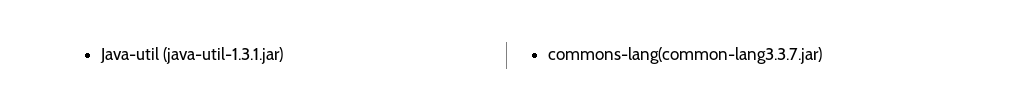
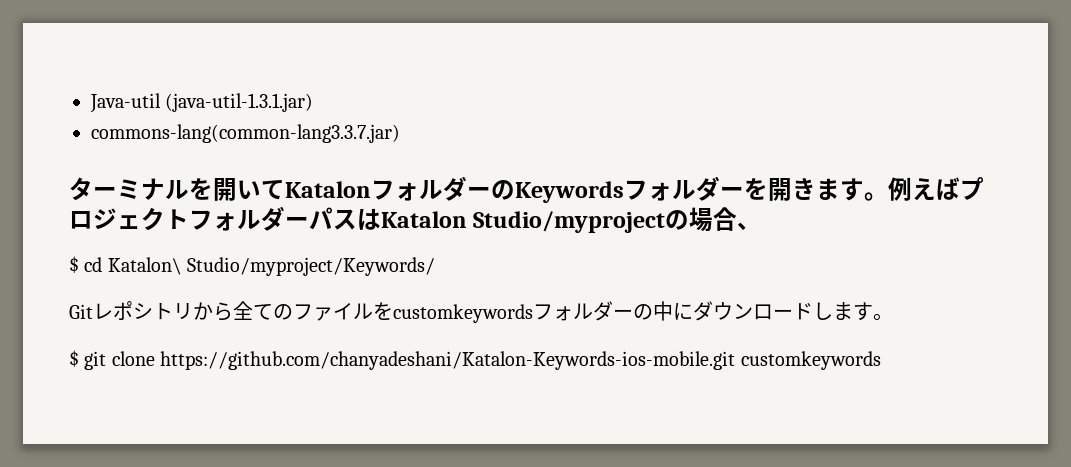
+ ターミナルを開いてKatalonフォルダーのKeywordsフォルダーを開きます。例えばプロジェクトフォルダーパスはKatalon Studio/myprojectの場合、
+ $ cd Katalon\ Studio/myproject/Keywords/
+ Gitレポシトリから全てのファイルをcustomkeywordsフォルダーの中にダウンロードします。
+ $ git clone https://github.com/chanyadeshani/Katalon-Keywords-ios-mobile.git customkeywords

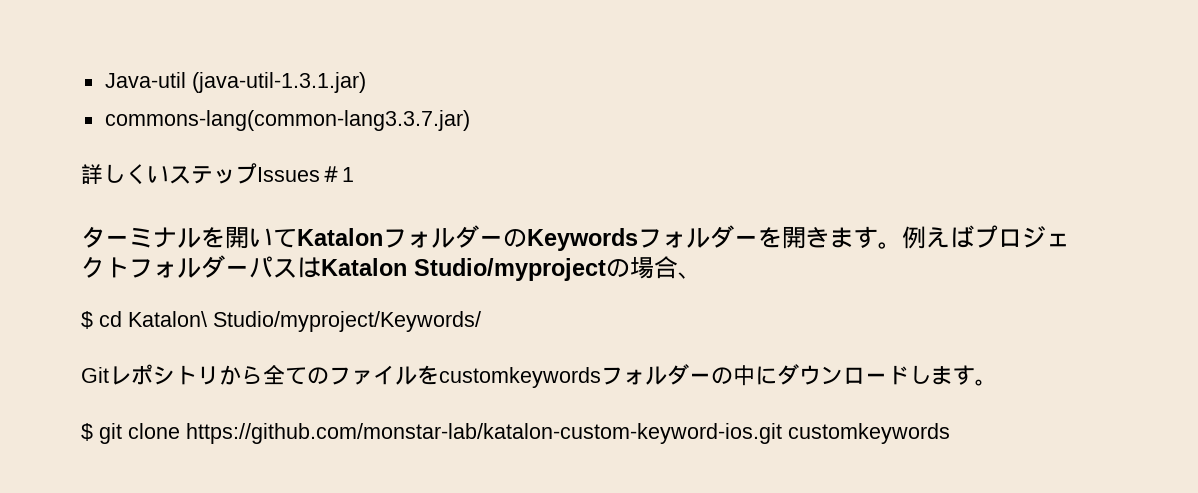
+ 詳しくいステップIssues＃1
- $ git clone https://github.com/chanyadeshani/Katalon-Keywords-ios-mobile.git customkeywords
+ $ git clone https://github.com/monstar-lab/katalon-custom-keyword-ios.git customkeywords

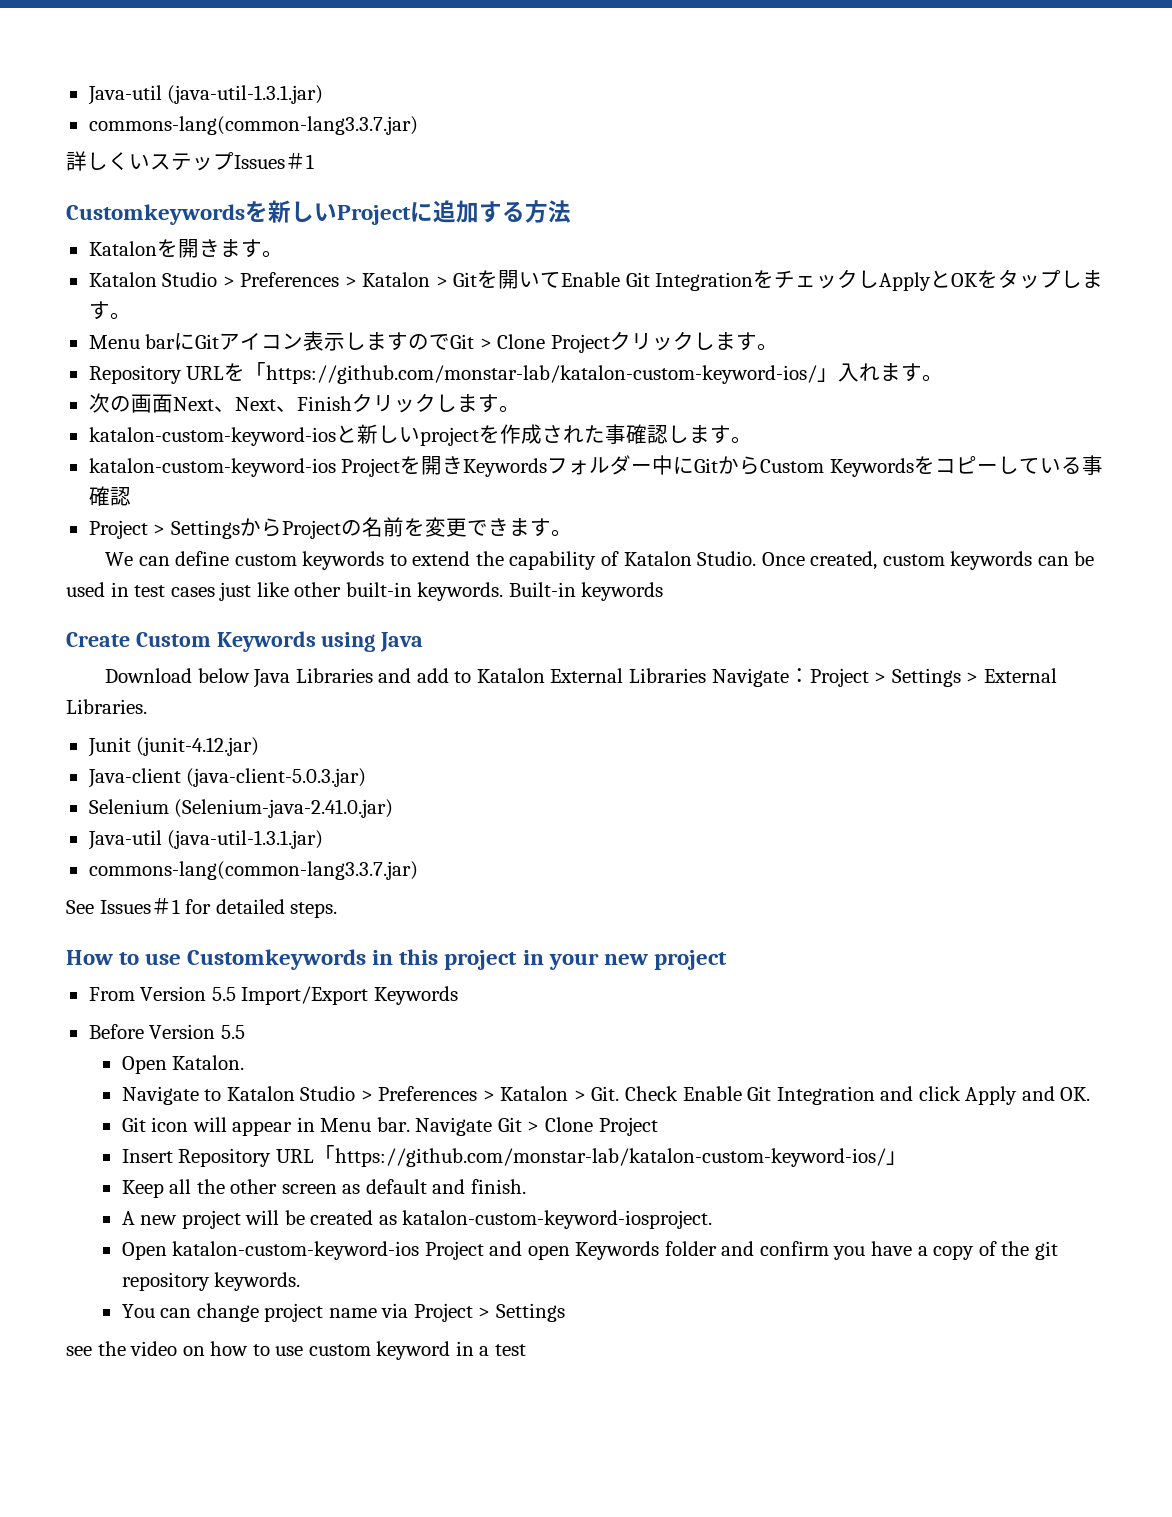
- ターミナルを開いてKatalonフォルダーのKeywordsフォルダーを開きます。例えばプロジェクトフォルダーパスはKatalon Studio/myprojectの場合、
- $ cd Katalon\ Studio/myproject/Keywords/
- Gitレポシトリから全てのファイルをcustomkeywordsフォルダーの中にダウンロードします。
- $ git clone https://github.com/monstar-lab/katalon-custom-keyword-ios.git customkeywords
+ Customkeywordsを新しいProjectに追加する方法
+ Katalonを開きます。
+ Katalon Studio > Preferences > Katalon > Gitを開いてEnable Git IntegrationをチェックしApplyとOKをタップします。
+ Menu barにGitアイコン表示しますのでGit > Clone Projectクリックします。
+ Repository URLを「https://github.com/monstar-lab/katalon-custom-keyword-ios/」入れます。
+ 次の画面Next、Next、Finishクリックします。
+ katalon-custom-keyword-iosと新しいprojectを作成された事確認します。
+ katalon-custom-keyword-ios Projectを開きKeywordsフォルダー中にGitからCustom Keywordsをコピーしている事確認
+ Project > SettingsからProjectの名前を変更できます。
+ We can define custom keywords to extend the capability of Katalon Studio. Once created, custom keywords can be used in test cases just like other built-in keywords. Built-in keywords
+ Create Custom Keywords using Java
+ Download below Java Libraries and add to Katalon External Libraries Navigate：Project > Settings > External Libraries.
+ Junit (junit-4.12.jar)
+ Java-client (java-client-5.0.3.jar)
+ Selenium (Selenium-java-2.41.0.jar)
+ Java-util (java-util-1.3.1.jar)
+ commons-lang(common-lang3.3.7.jar)
+ See Issues＃1 for detailed steps.
+ How to use Customkeywords in this project in your new project
+ From Version 5.5 Import/Export Keywords
+ Before Version 5.5
+ Open Katalon.
+ Navigate to Katalon Studio > Preferences > Katalon > Git. Check Enable Git Integration and click Apply and OK.
+ Git icon will appear in Menu bar. Navigate Git > Clone Project
+ Insert Repository URL「https://github.com/monstar-lab/katalon-custom-keyword-ios/」
+ Keep all the other screen as default and finish.
+ A new project will be created as katalon-custom-keyword-iosproject.
+ Open katalon-custom-keyword-ios Project and open Keywords folder and confirm you have a copy of the git repository keywords.
+ You can change project name via Project > Settings
+ see the video on how to use custom keyword in a test

